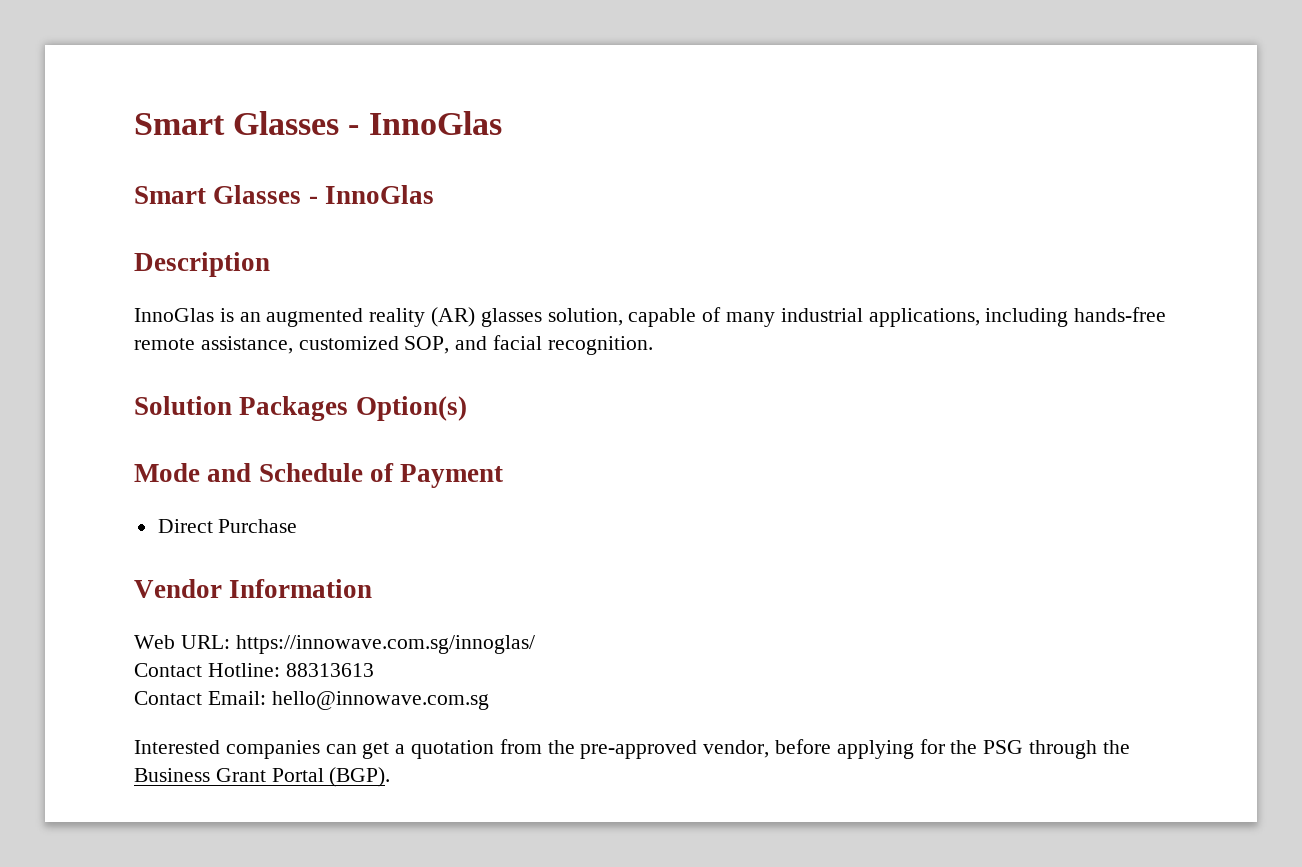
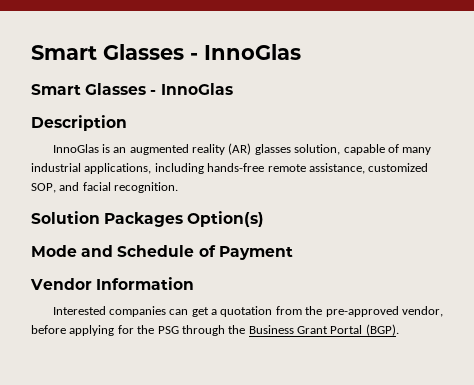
- Direct Purchase
- Web URL: https://innowave.com.sg/innoglas/
- Contact Hotline: 88313613
- Contact Email: hello@innowave.com.sg

